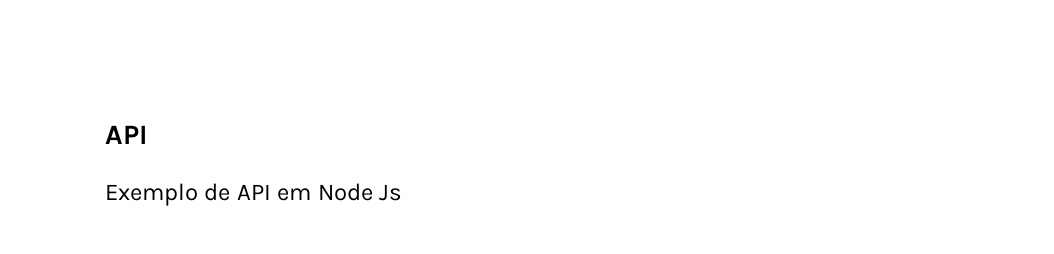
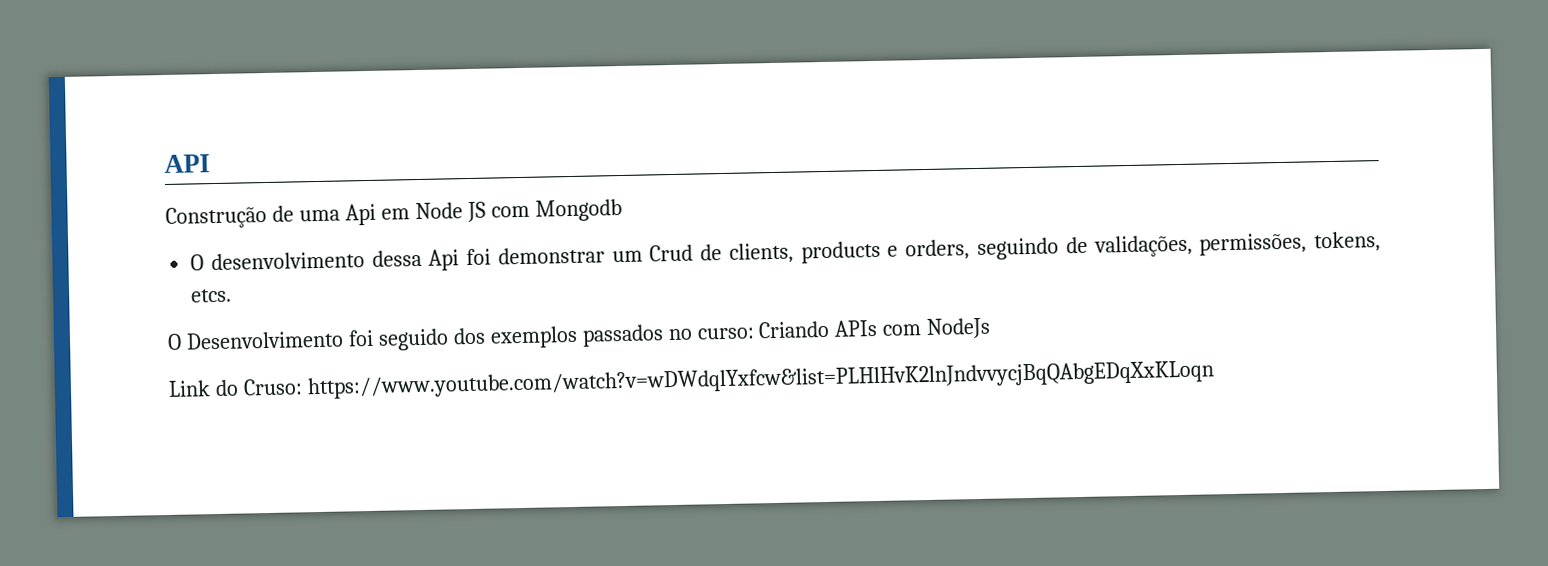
- Exemplo de API em Node Js
+ Construção de uma Api em Node JS com Mongodb
+ O desenvolvimento dessa Api foi demonstrar um Crud de clients, products e orders, seguindo de validações, permissões, tokens, etcs.
+ O Desenvolvimento foi seguido dos exemplos passados no curso: Criando APIs com NodeJs
+ Link do Cruso: https://www.youtube.com/watch?v=wDWdqlYxfcw&list=PLHlHvK2lnJndvvycjBqQAbgEDqXxKLoqn

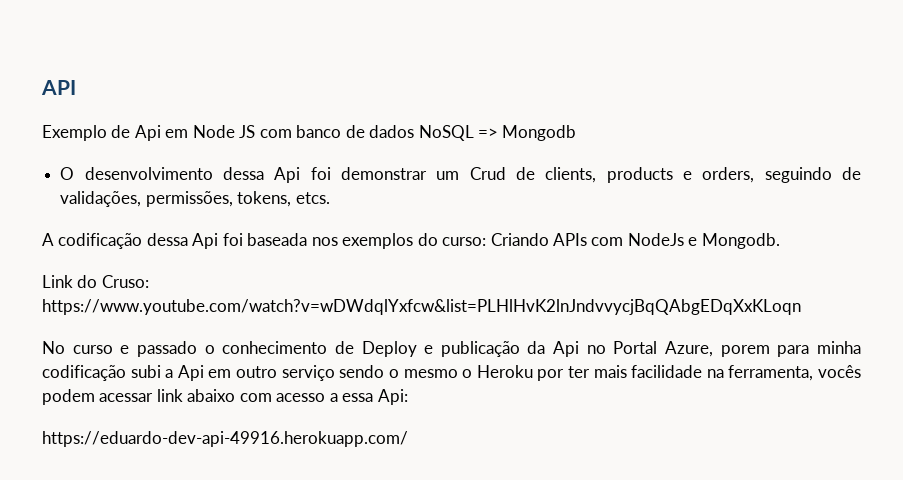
- Construção de uma Api em Node JS com Mongodb
+ Exemplo de Api em Node JS com banco de dados NoSQL => Mongodb
- O Desenvolvimento foi seguido dos exemplos passados no curso: Criando APIs com NodeJs
+ A codificação dessa Api foi baseada nos exemplos do curso: Criando APIs com NodeJs e Mongodb.
+ No curso e passado o conhecimento de Deploy e publicação da Api no Portal Azure, porem para minha codificação subi a Api em outro serviço sendo o mesmo o Heroku por ter mais facilidade na ferramenta, vocês podem acessar link abaixo com acesso a essa Api:
+ https://eduardo-dev-api-49916.herokuapp.com/

